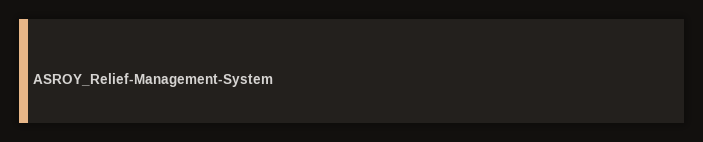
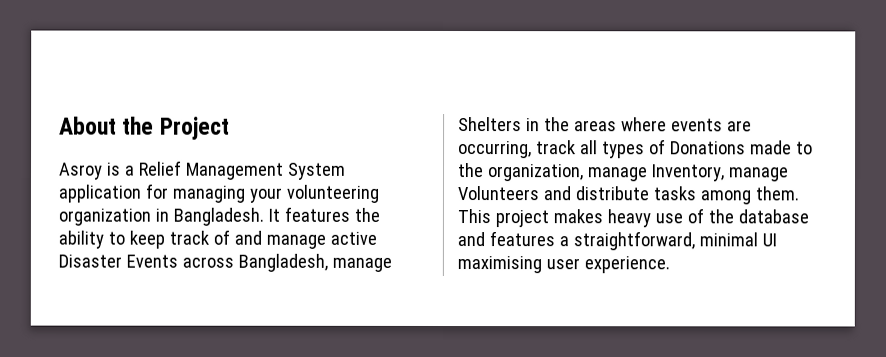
- ASROY_Relief-Management-System
+ About the Project
+ Asroy is a Relief Management System application for managing your volunteering organization in Bangladesh. It features the ability to keep track of and manage active Disaster Events across Bangladesh, manage Shelters in the areas where events are occurring, track all types of Donations made to the organization, manage Inventory, manage Volunteers and distribute tasks among them. This project makes heavy use of the database and features a straightforward, minimal UI maximising user experience.

